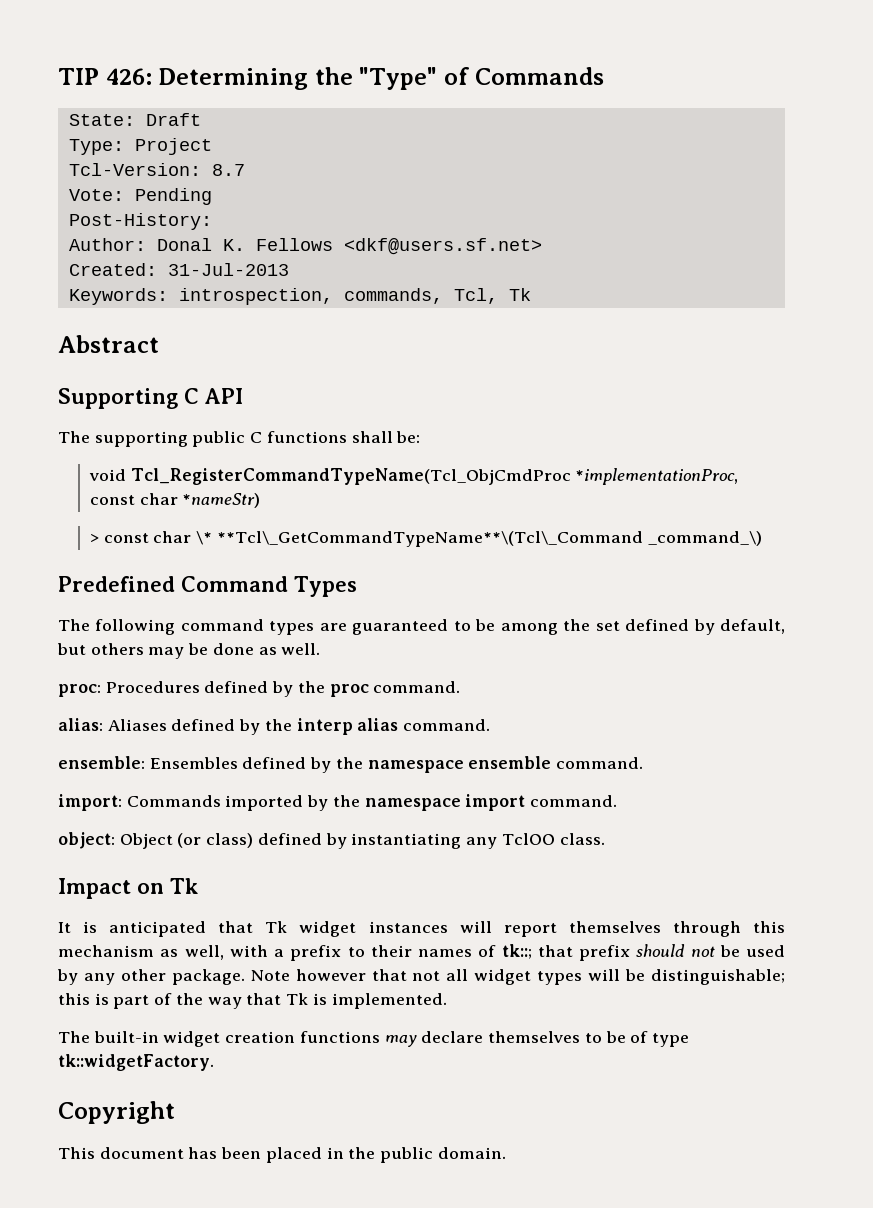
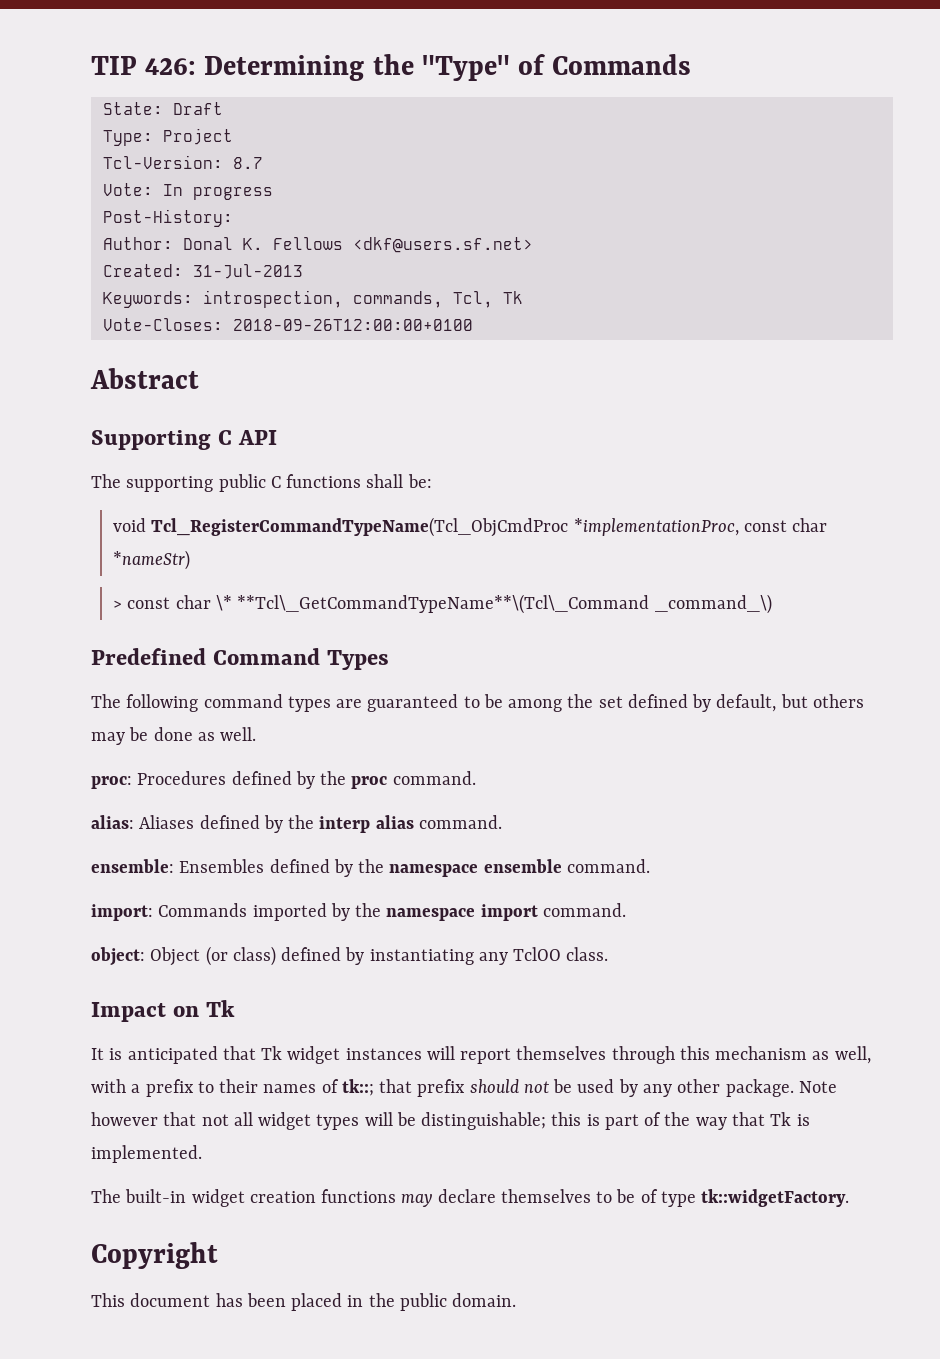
- Vote: Pending
+ Vote: In progress
+ Vote-Closes: 2018-09-26T12:00:00+0100

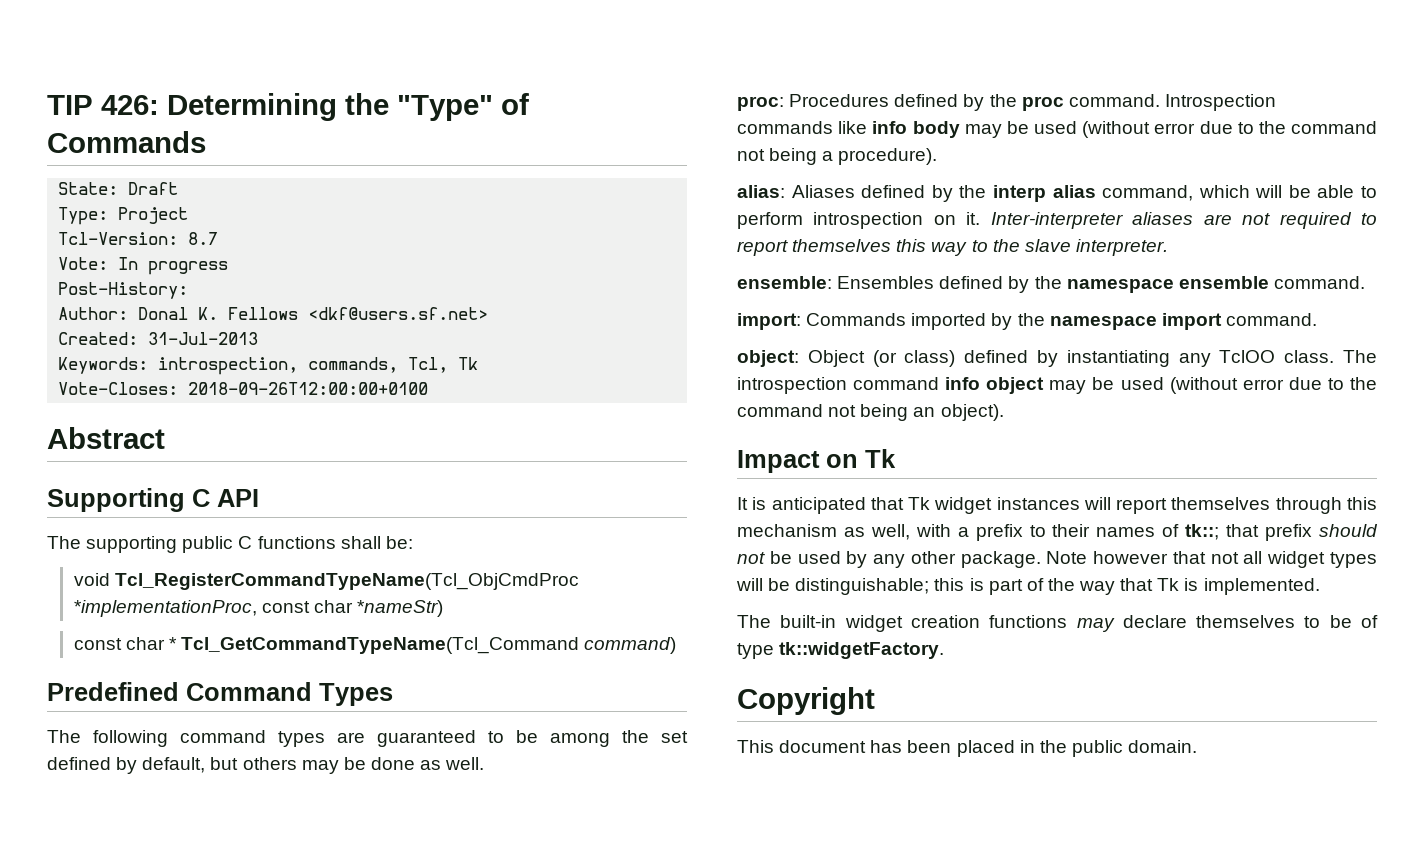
- > const char \* **Tcl\_GetCommandTypeName**\(Tcl\_Command _command_\)
+ const char * Tcl_GetCommandTypeName(Tcl_Command command)
+ Introspection commands like info body may be used (without error due to the command not being a procedure).
- alias: Aliases defined by the interp alias command.
+ alias: Aliases defined by the interp alias command, which will be able to perform introspection on it. Inter-interpreter aliases are not required to report themselves this way to the slave interpreter.
+ The introspection command info object may be used (without error due to the command not being an object).

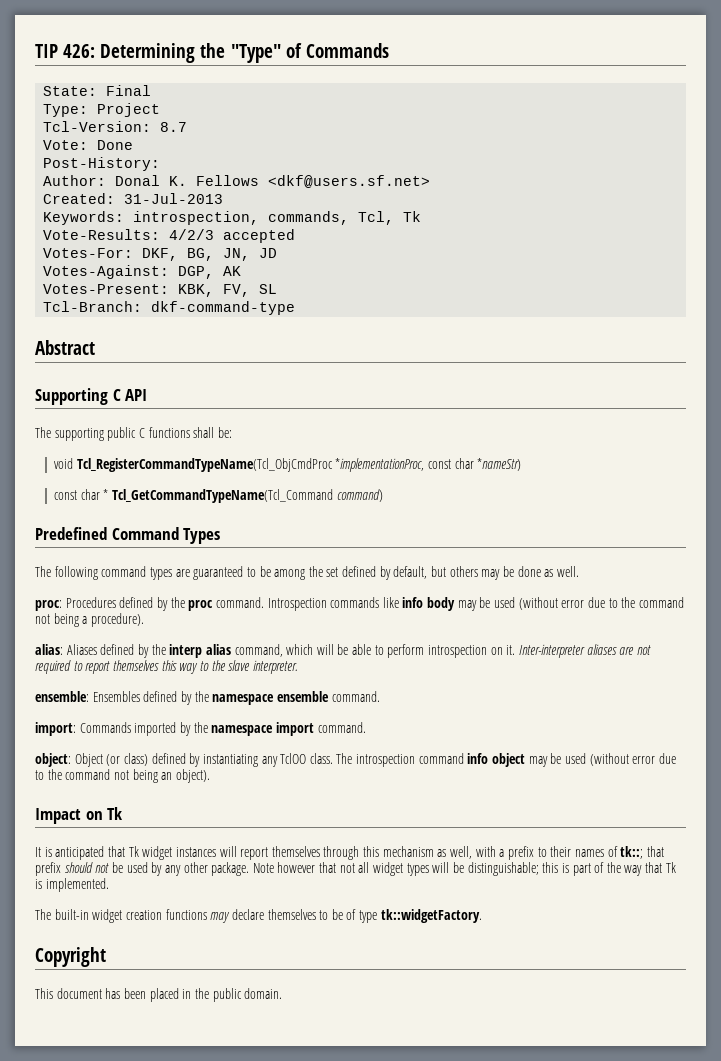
- State: Draft
+ State: Final
- Vote: In progress
+ Vote: Done
- Vote-Closes: 2018-09-26T12:00:00+0100
+ Vote-Results: 4/2/3 accepted
+ Votes-For: DKF, BG, JN, JD
+ Votes-Against: DGP, AK
+ Votes-Present: KBK, FV, SL
+ Tcl-Branch: dkf-command-type

